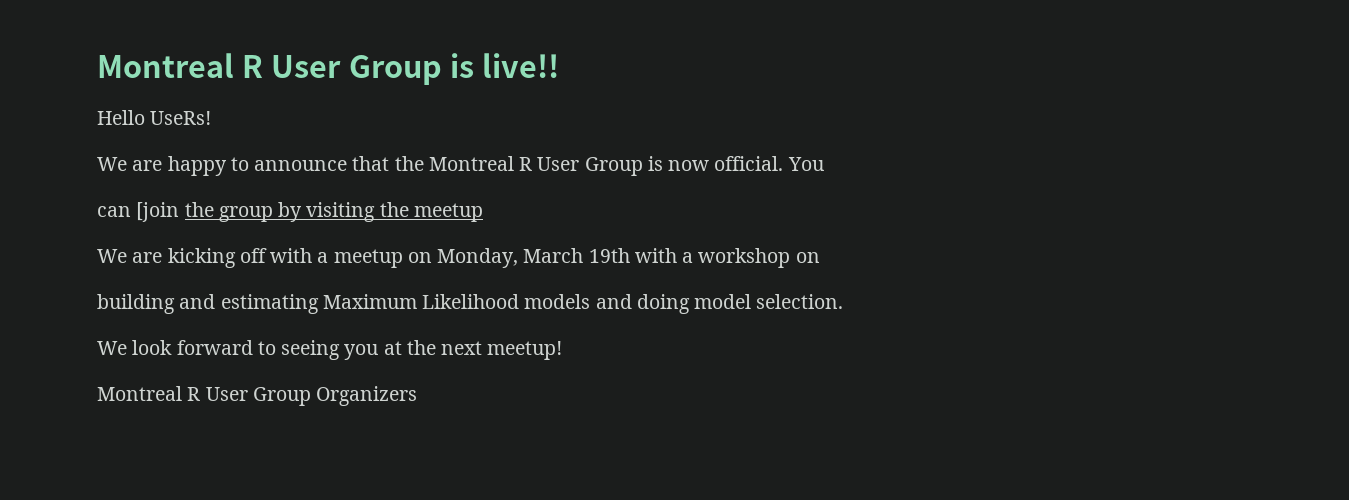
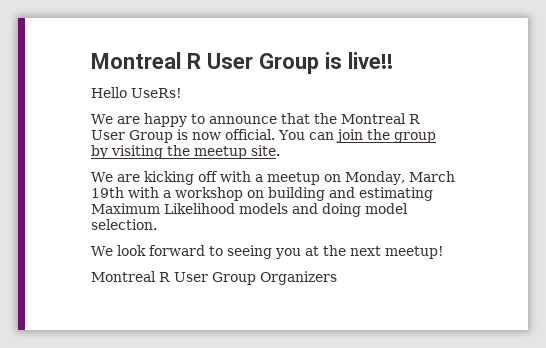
- You
- can [join the group by visiting the meetup
+ You can join the group by visiting the meetup site.
- We are kicking off with a meetup on Monday, March 19th with a workshop on
- building and estimating Maximum Likelihood models and doing model selection.
+ We are kicking off with a meetup on Monday, March 19th with a workshop on building and estimating Maximum Likelihood models and doing model selection.

